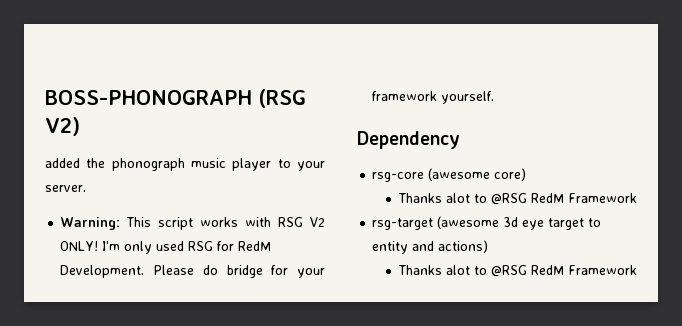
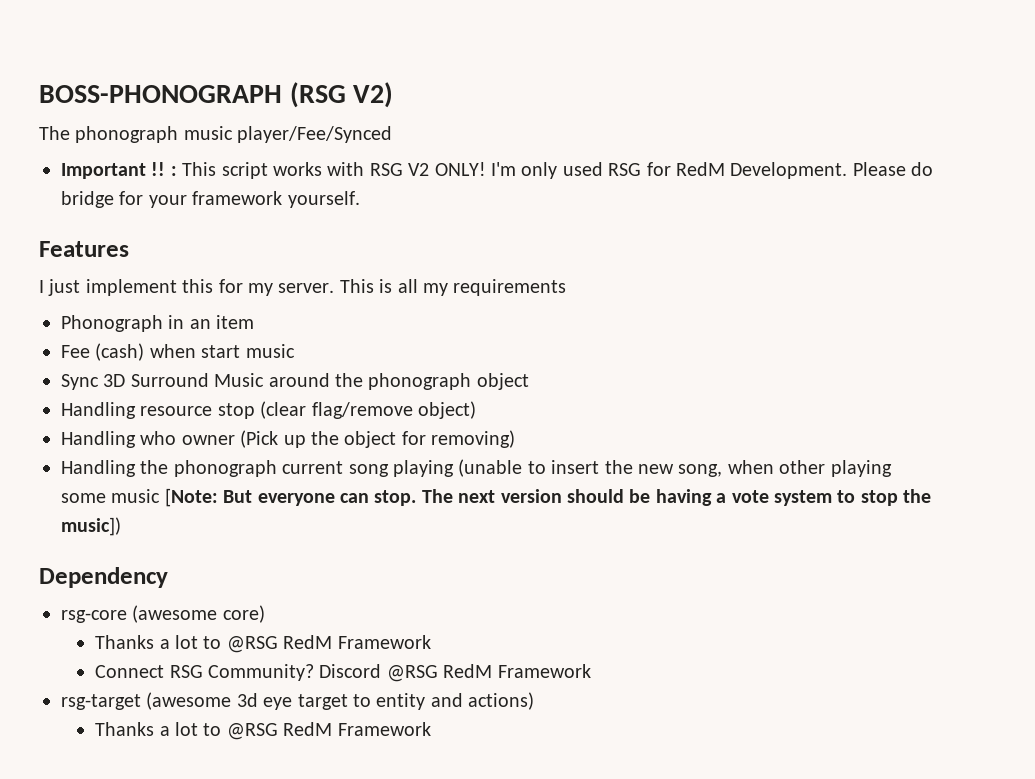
- added the phonograph music player to your server.
- Warning: This script works with RSG V2 ONLY!
+ The phonograph music player/Fee/Synced
+ Important !! : This script works with RSG V2 ONLY!
+ Features
+ I just implement this for my server. This is all my requirements
+ Phonograph in an item
+ Fee (cash) when start music
+ Sync 3D Surround Music around the phonograph object
+ Handling resource stop (clear flag/remove object)
+ Handling who owner (Pick up the object for removing)
+ Handling the phonograph current song playing (unable to insert the new song, when other playing some music [Note: But everyone can stop. The next version should be having a vote system to stop the music])
  rsg-core (awesome core)
- Thanks alot to @RSG RedM Framework
+ Thanks a lot to @RSG RedM Framework
+ Connect RSG Community? Discord @RSG RedM Framework
  rsg-target (awesome 3d eye target to entity and actions)
- Thanks alot to @RSG RedM Framework
+ Thanks a lot to @RSG RedM Framework

